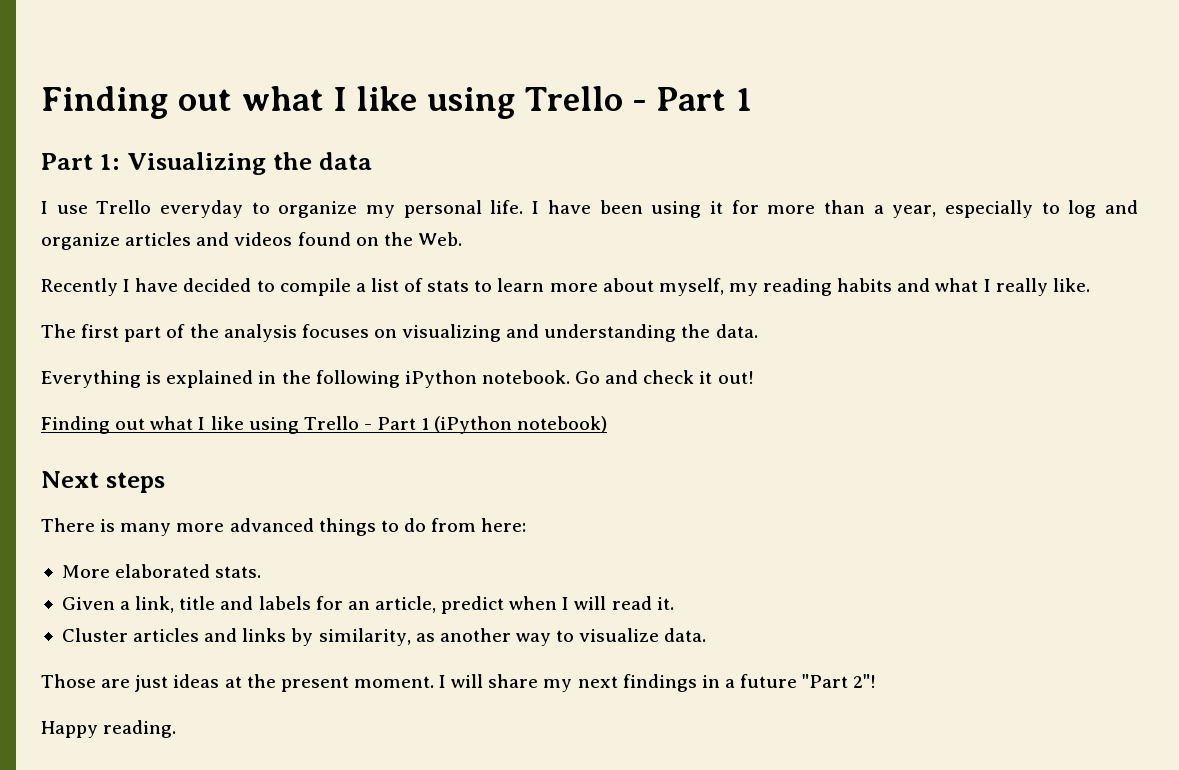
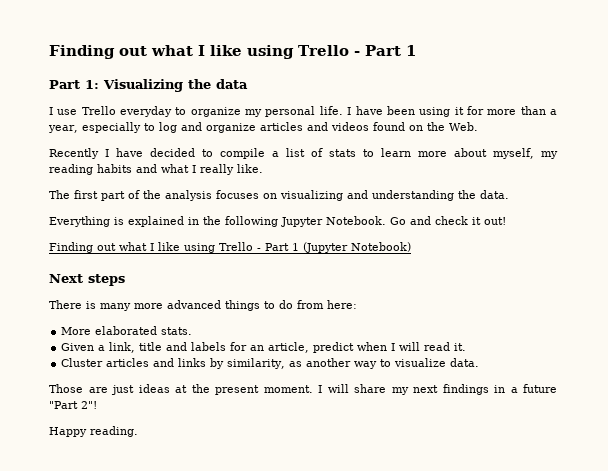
- Everything is explained in the following iPython notebook.
+ Everything is explained in the following Jupyter Notebook.
- Finding out what I like using Trello - Part 1 (iPython notebook)
+ Finding out what I like using Trello - Part 1 (Jupyter Notebook)

